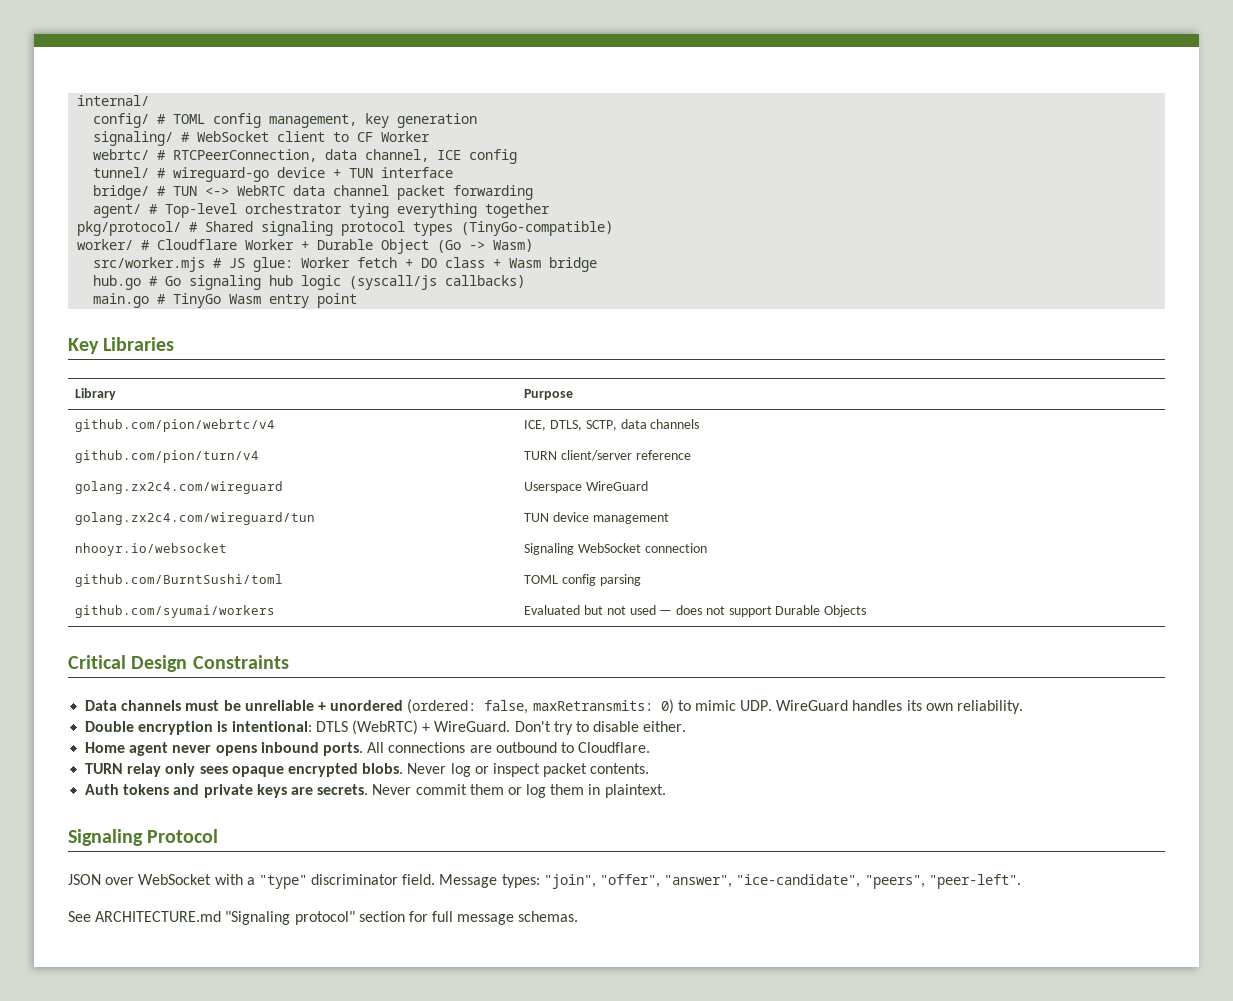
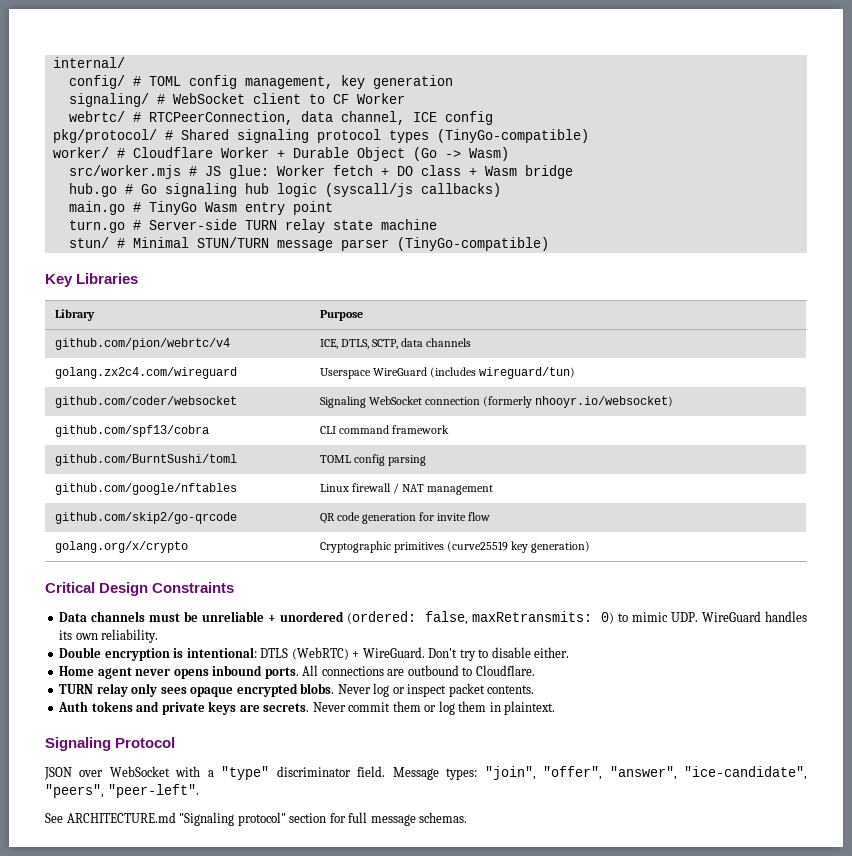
- tunnel/ # wireguard-go device + TUN interface
- bridge/ # TUN <-> WebRTC data channel packet forwarding
- agent/ # Top-level orchestrator tying everything together
+ turn.go # Server-side TURN relay state machine
+ stun/ # Minimal STUN/TURN message parser (TinyGo-compatible)
- github.com/pion/turn/v4 | TURN client/server reference
- golang.zx2c4.com/wireguard | Userspace WireGuard
- golang.zx2c4.com/wireguard/tun | TUN device management
- nhooyr.io/websocket | Signaling WebSocket connection
+ golang.zx2c4.com/wireguard | Userspace WireGuard (includes wireguard/tun)
+ github.com/coder/websocket | Signaling WebSocket connection (formerly nhooyr.io/websocket)
+ github.com/spf13/cobra | CLI command framework
  github.com/BurntSushi/toml | TOML config parsing
- github.com/syumai/workers | Evaluated but not used — does not support Durable Objects
+ github.com/google/nftables | Linux firewall / NAT management
+ github.com/skip2/go-qrcode | QR code generation for invite flow
+ golang.org/x/crypto | Cryptographic primitives (curve25519 key generation)

